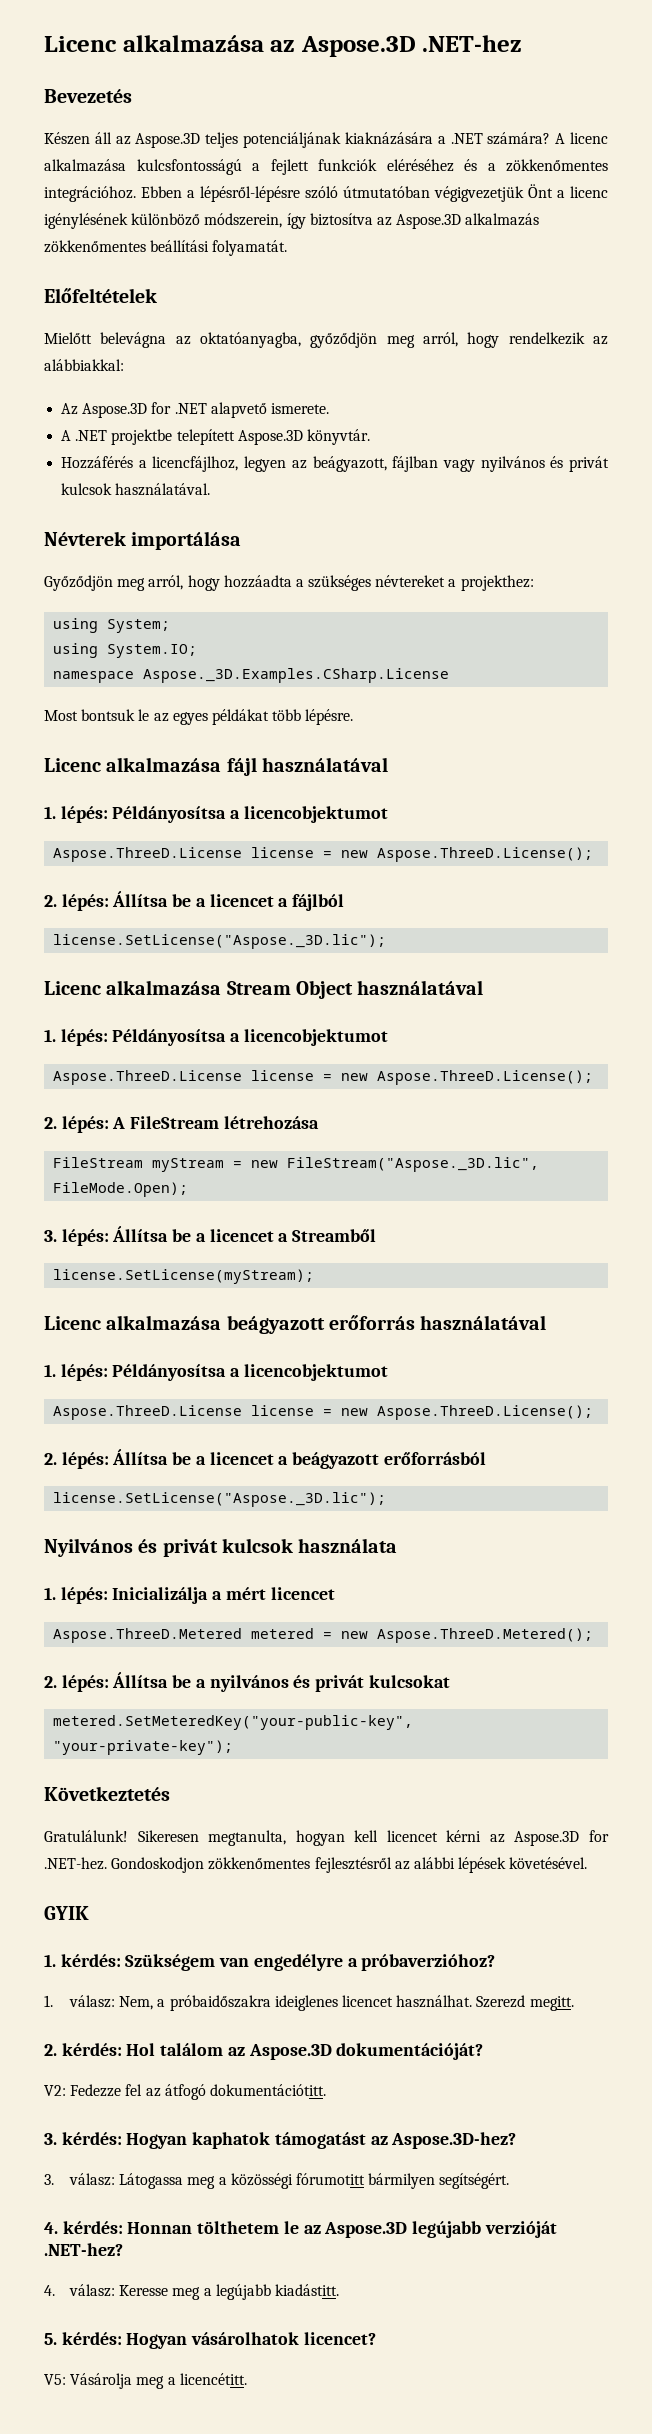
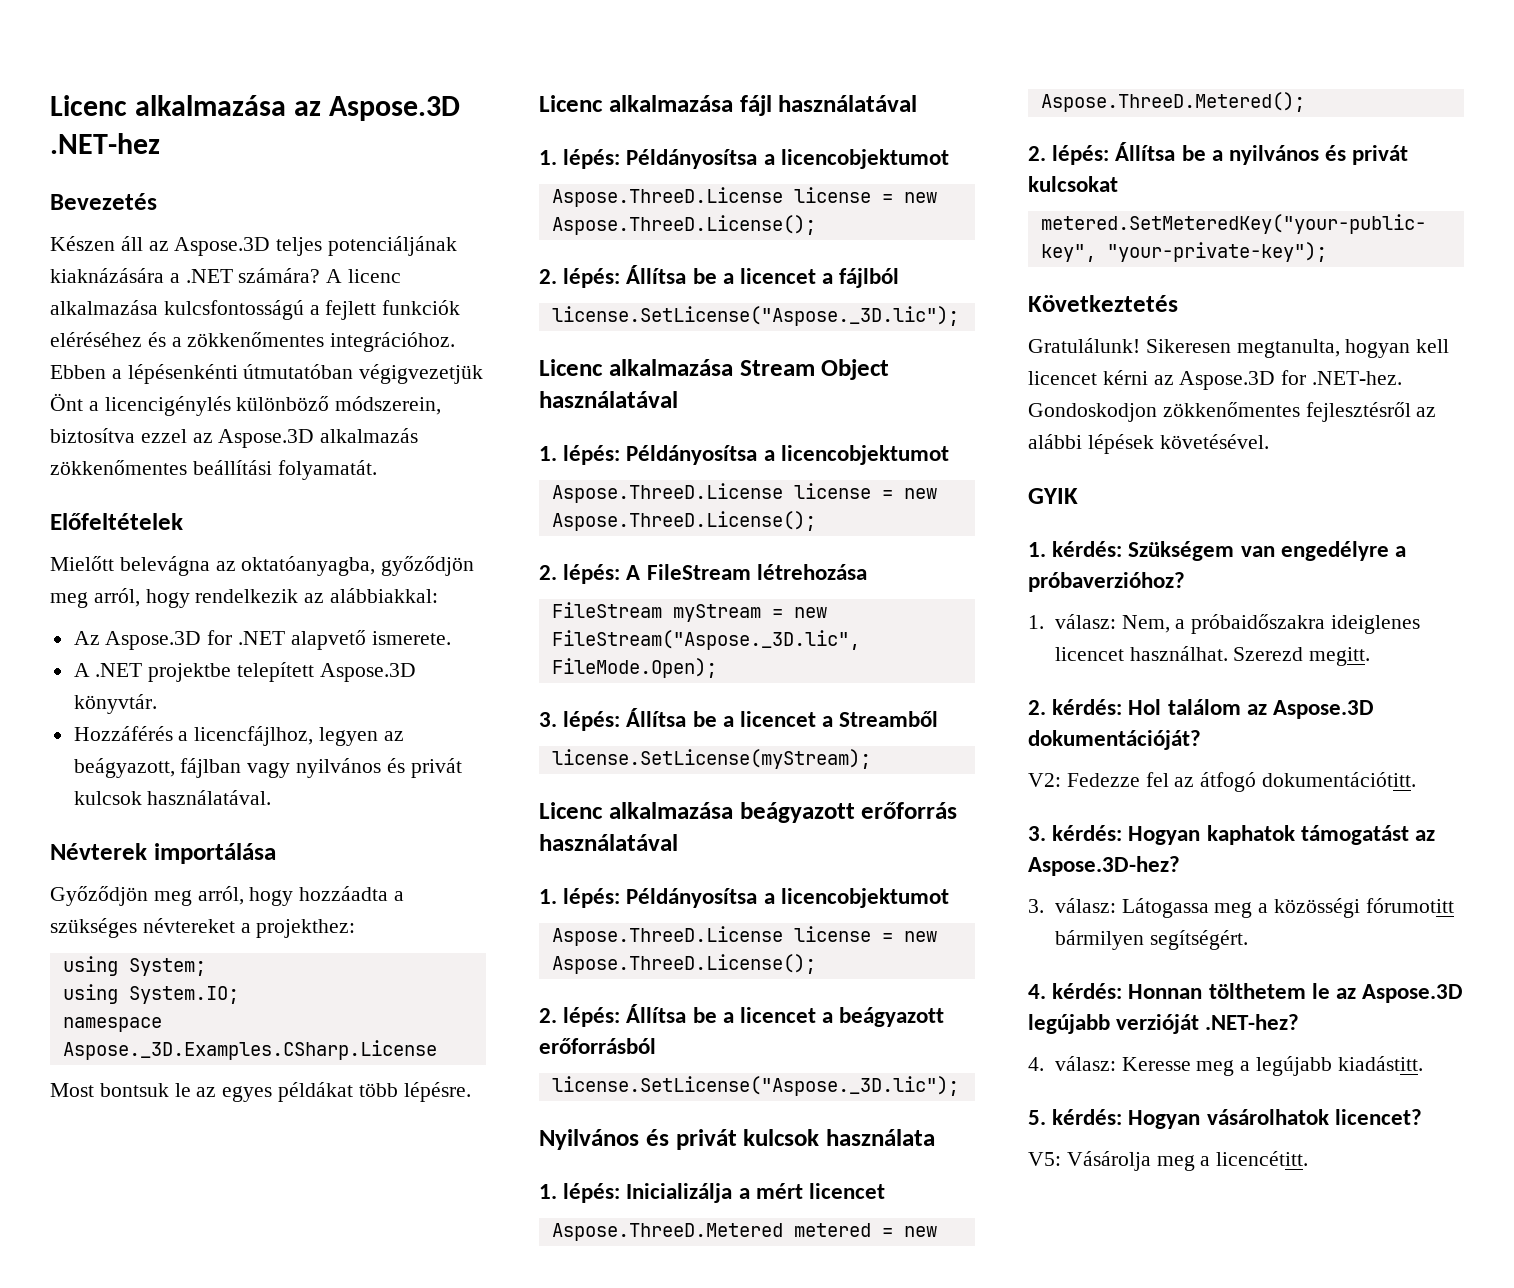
- Ebben a lépésről-lépésre szóló útmutatóban végigvezetjük Önt a licenc igénylésének különböző módszerein, így biztosítva az Aspose.3D alkalmazás zökkenőmentes beállítási folyamatát.
+ Ebben a lépésenkénti útmutatóban végigvezetjük Önt a licencigénylés különböző módszerein, biztosítva ezzel az Aspose.3D alkalmazás zökkenőmentes beállítási folyamatát.

